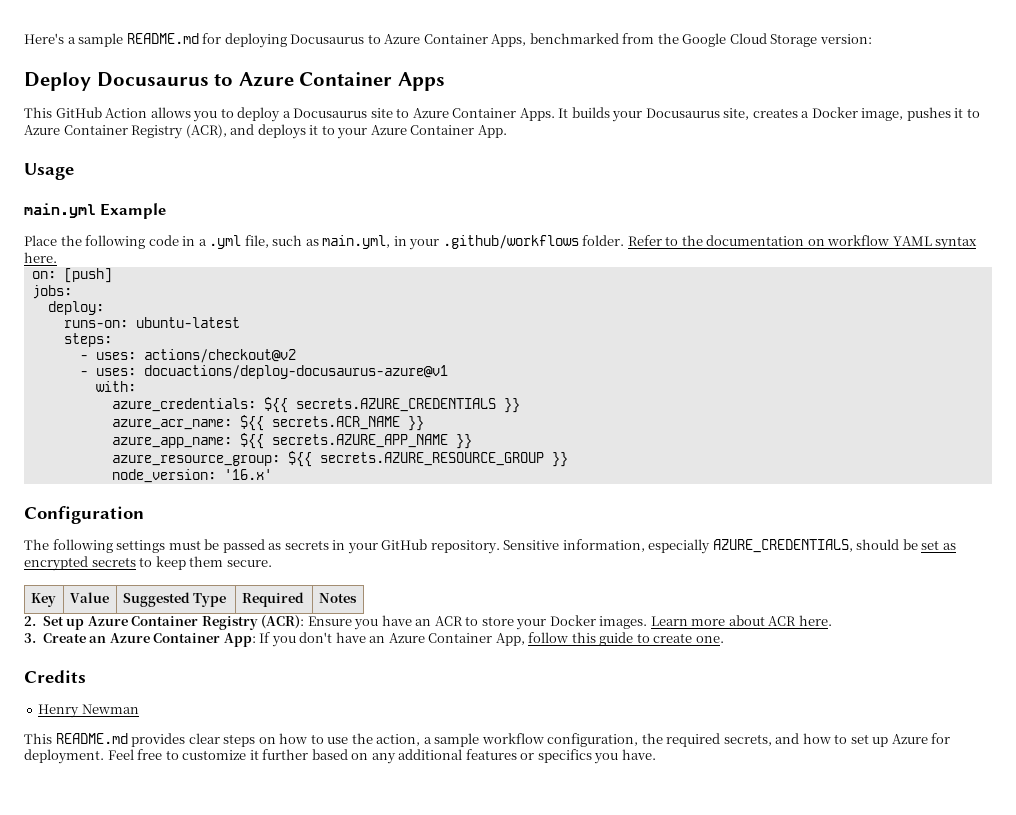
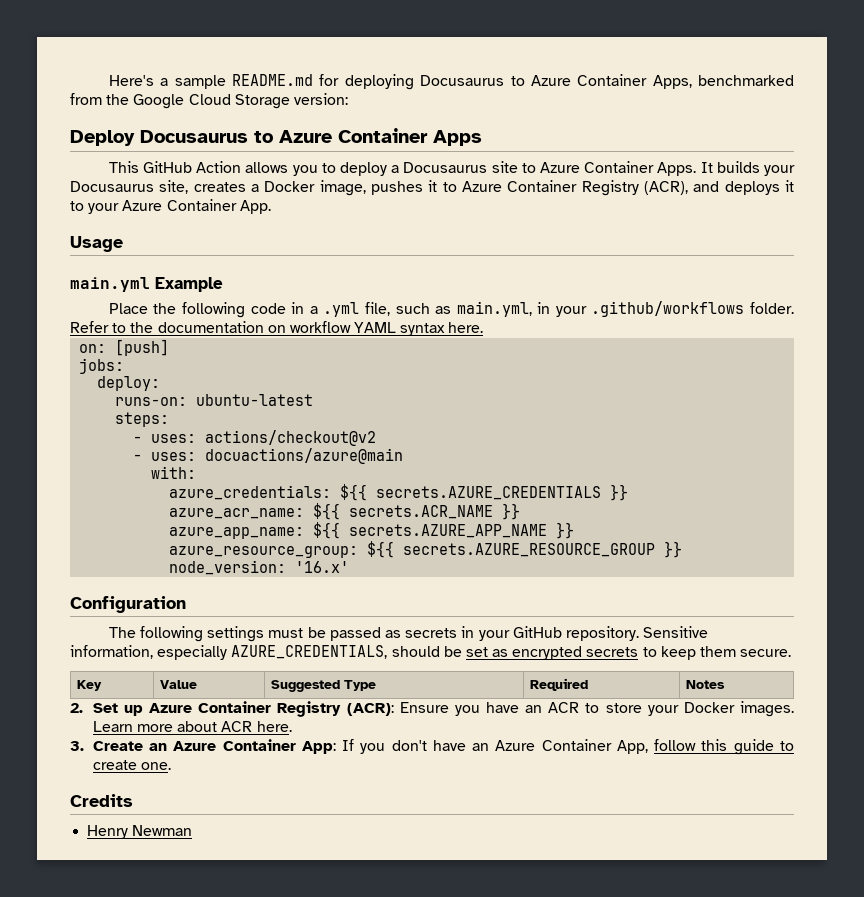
- - uses: docuactions/deploy-docusaurus-azure@v1
+ - uses: docuactions/azure@main
- This README.md provides clear steps on how to use the action, a sample workflow configuration, the required secrets, and how to set up Azure for deployment. Feel free to customize it further based on any additional features or specifics you have.

